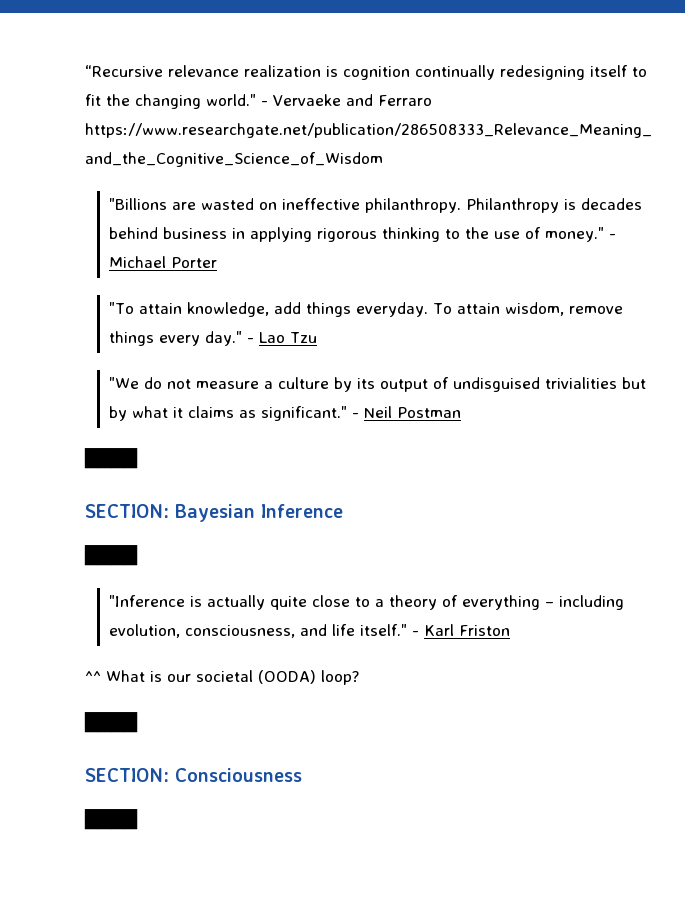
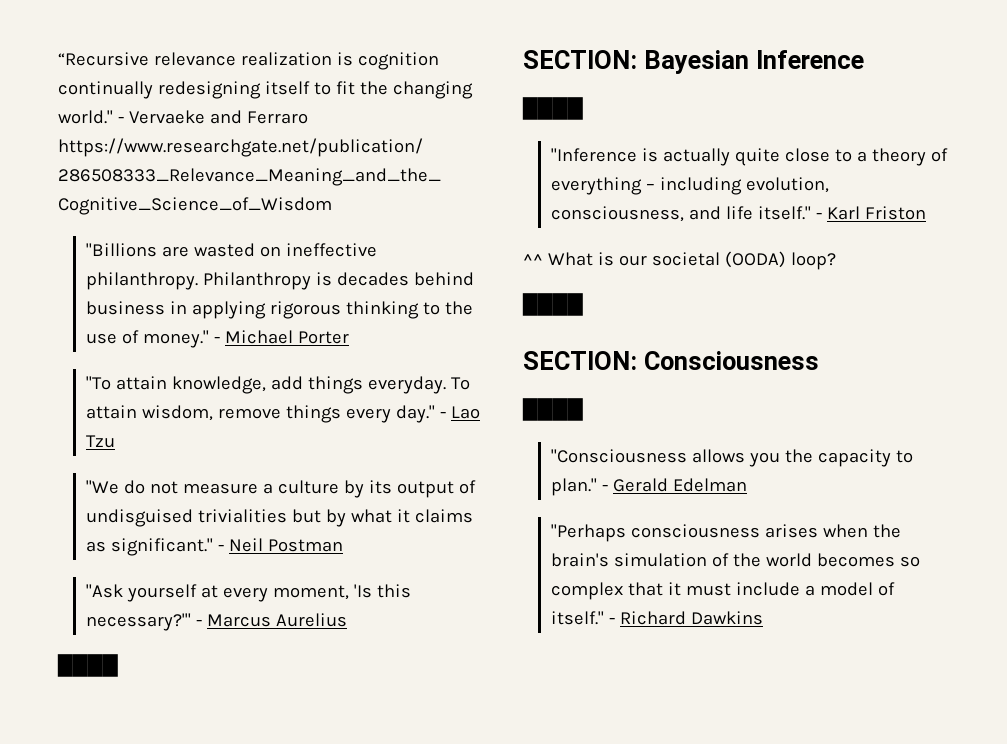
+ "Ask yourself at every moment, 'Is this necessary?'" - Marcus Aurelius
+ "Consciousness allows you the capacity to plan." - Gerald Edelman
+ "Perhaps consciousness arises when the brain's simulation of the world becomes so complex that it must include a model of itself." - Richard Dawkins

